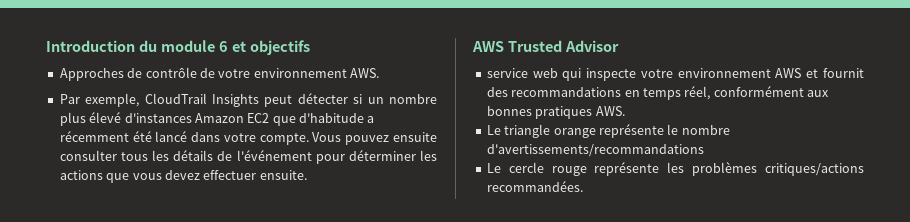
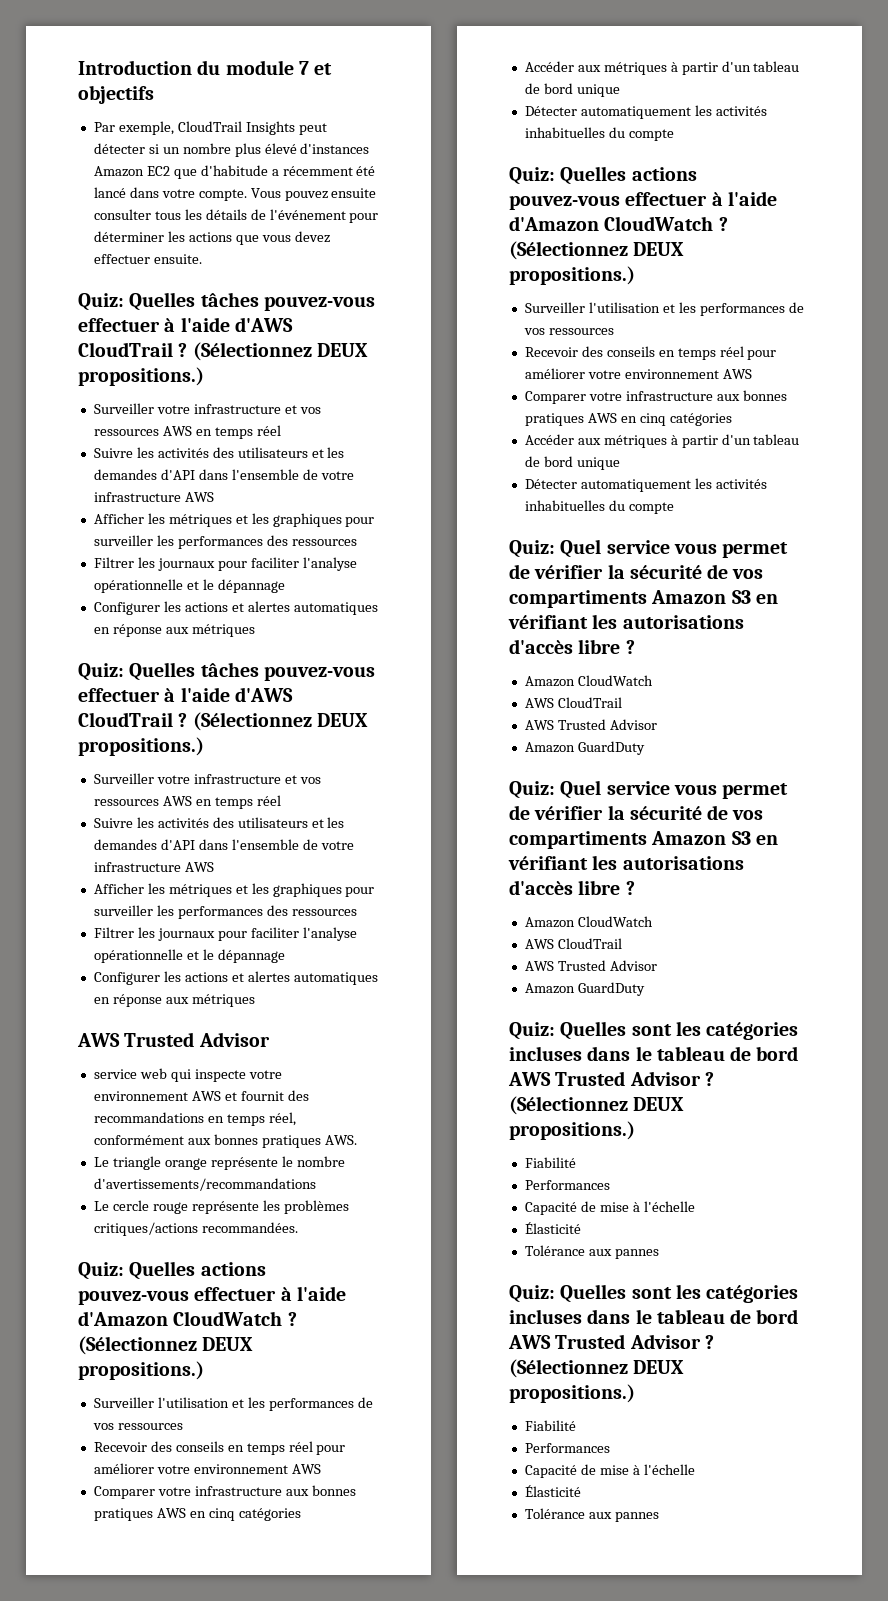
- Introduction du module 6 et objectifs
+ Introduction du module 7 et objectifs
- Approches de contrôle de votre environnement AWS.
  Vous pouvez ensuite consulter tous les détails de l'événement pour déterminer les actions que vous devez effectuer ensuite.
+ Quiz: Quelles tâches pouvez-vous effectuer à l'aide d'AWS CloudTrail ? (Sélectionnez DEUX propositions.)
+ Surveiller votre infrastructure et vos ressources AWS en temps réel
+ Suivre les activités des utilisateurs et les demandes d'API dans l'ensemble de votre infrastructure AWS
+ Afficher les métriques et les graphiques pour surveiller les performances des ressources
+ Filtrer les journaux pour faciliter l'analyse opérationnelle et le dépannage
+ Configurer les actions et alertes automatiques en réponse aux métriques
+ Quiz: Quelles tâches pouvez-vous effectuer à l'aide d'AWS CloudTrail ? (Sélectionnez DEUX propositions.)
+ Surveiller votre infrastructure et vos ressources AWS en temps réel
+ Suivre les activités des utilisateurs et les demandes d'API dans l'ensemble de votre infrastructure AWS
+ Afficher les métriques et les graphiques pour surveiller les performances des ressources
+ Filtrer les journaux pour faciliter l'analyse opérationnelle et le dépannage
+ Configurer les actions et alertes automatiques en réponse aux métriques
  Le cercle rouge représente les problèmes critiques/actions recommandées.
+ Quiz: Quelles actions pouvez-vous effectuer à l'aide d'Amazon CloudWatch ? (Sélectionnez DEUX propositions.)
+ Surveiller l'utilisation et les performances de vos ressources
+ Recevoir des conseils en temps réel pour améliorer votre environnement AWS
+ Comparer votre infrastructure aux bonnes pratiques AWS en cinq catégories
+ Accéder aux métriques à partir d'un tableau de bord unique
+ Détecter automatiquement les activités inhabituelles du compte
+ Quiz: Quelles actions pouvez-vous effectuer à l'aide d'Amazon CloudWatch ? (Sélectionnez DEUX propositions.)
+ Surveiller l'utilisation et les performances de vos ressources
+ Recevoir des conseils en temps réel pour améliorer votre environnement AWS
+ Comparer votre infrastructure aux bonnes pratiques AWS en cinq catégories
+ Accéder aux métriques à partir d'un tableau de bord unique
+ Détecter automatiquement les activités inhabituelles du compte
+ Quiz: Quel service vous permet de vérifier la sécurité de vos compartiments Amazon S3 en vérifiant les autorisations d'accès libre ?
+ Amazon CloudWatch
+ AWS CloudTrail
+ AWS Trusted Advisor
+ Amazon GuardDuty
+ Quiz: Quel service vous permet de vérifier la sécurité de vos compartiments Amazon S3 en vérifiant les autorisations d'accès libre ?
+ Amazon CloudWatch
+ AWS CloudTrail
+ AWS Trusted Advisor
+ Amazon GuardDuty
+ Quiz: Quelles sont les catégories incluses dans le tableau de bord AWS Trusted Advisor ? (Sélectionnez DEUX propositions.)
+ Fiabilité
+ Performances
+ Capacité de mise à l'échelle
+ Élasticité
+ Tolérance aux pannes
+ Quiz: Quelles sont les catégories incluses dans le tableau de bord AWS Trusted Advisor ? (Sélectionnez DEUX propositions.)
+ Fiabilité
+ Performances
+ Capacité de mise à l'échelle
+ Élasticité
+ Tolérance aux pannes

